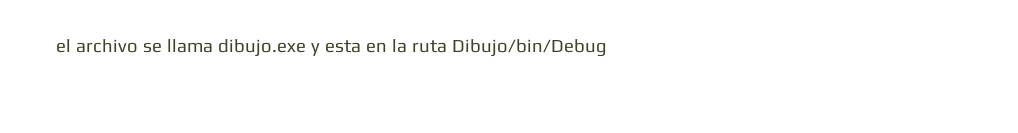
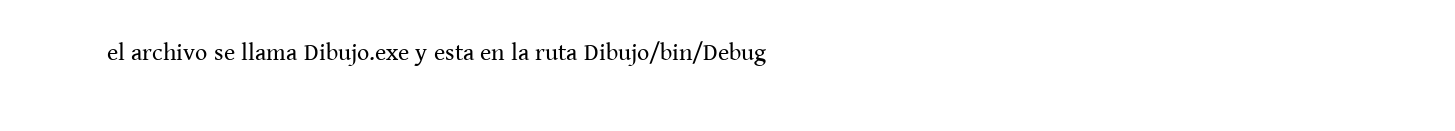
- el archivo se llama dibujo.exe y esta en la ruta Dibujo/bin/Debug
+ el archivo se llama Dibujo.exe y esta en la ruta Dibujo/bin/Debug

